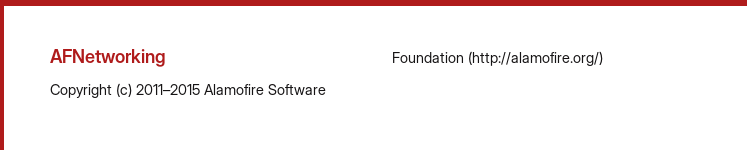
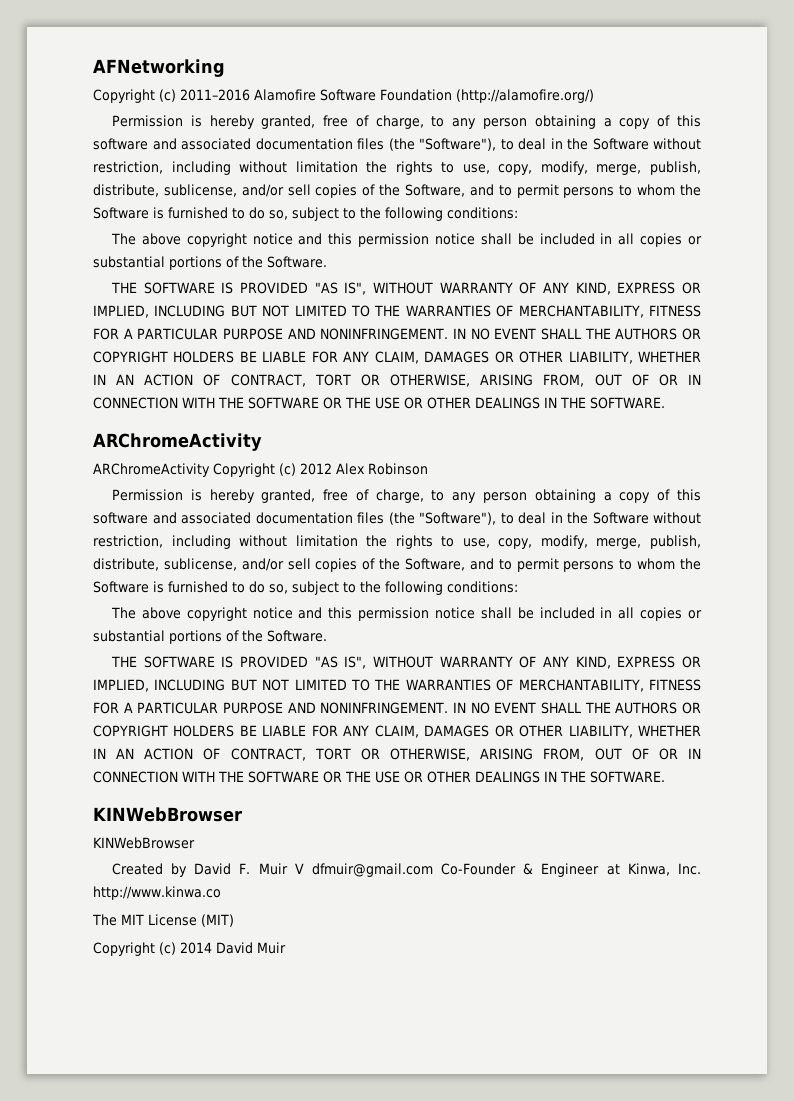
- Copyright (c) 2011–2015 Alamofire Software Foundation (http://alamofire.org/)
+ Copyright (c) 2011–2016 Alamofire Software Foundation (http://alamofire.org/)
+ Permission is hereby granted, free of charge, to any person obtaining a copy of this software and associated documentation files (the "Software"), to deal in the Software without restriction, including without limitation the rights to use, copy, modify, merge, publish, distribute, sublicense, and/or sell copies of the Software, and to permit persons to whom the Software is furnished to do so, subject to the following conditions:
+ The above copyright notice and this permission notice shall be included in all copies or substantial portions of the Software.
+ THE SOFTWARE IS PROVIDED "AS IS", WITHOUT WARRANTY OF ANY KIND, EXPRESS OR IMPLIED, INCLUDING BUT NOT LIMITED TO THE WARRANTIES OF MERCHANTABILITY, FITNESS FOR A PARTICULAR PURPOSE AND NONINFRINGEMENT. IN NO EVENT SHALL THE AUTHORS OR COPYRIGHT HOLDERS BE LIABLE FOR ANY CLAIM, DAMAGES OR OTHER LIABILITY, WHETHER IN AN ACTION OF CONTRACT, TORT OR OTHERWISE, ARISING FROM, OUT OF OR IN CONNECTION WITH THE SOFTWARE OR THE USE OR OTHER DEALINGS IN THE SOFTWARE.
+ ARChromeActivity
+ ARChromeActivity Copyright (c) 2012 Alex Robinson
+ Permission is hereby granted, free of charge, to any person obtaining a copy of this software and associated documentation files (the "Software"), to deal in the Software without restriction, including without limitation the rights to use, copy, modify, merge, publish, distribute, sublicense, and/or sell copies of the Software, and to permit persons to whom the Software is furnished to do so, subject to the following conditions:
+ The above copyright notice and this permission notice shall be included in all copies or substantial portions of the Software.
+ THE SOFTWARE IS PROVIDED "AS IS", WITHOUT WARRANTY OF ANY KIND, EXPRESS OR IMPLIED, INCLUDING BUT NOT LIMITED TO THE WARRANTIES OF MERCHANTABILITY, FITNESS FOR A PARTICULAR PURPOSE AND NONINFRINGEMENT. IN NO EVENT SHALL THE AUTHORS OR COPYRIGHT HOLDERS BE LIABLE FOR ANY CLAIM, DAMAGES OR OTHER LIABILITY, WHETHER IN AN ACTION OF CONTRACT, TORT OR OTHERWISE, ARISING FROM, OUT OF OR IN CONNECTION WITH THE SOFTWARE OR THE USE OR OTHER DEALINGS IN THE SOFTWARE.
+ KINWebBrowser
+ KINWebBrowser
+ Created by David F. Muir V dfmuir@gmail.com Co-Founder & Engineer at Kinwa, Inc. http://www.kinwa.co
+ The MIT License (MIT)
+ Copyright (c) 2014 David Muir

